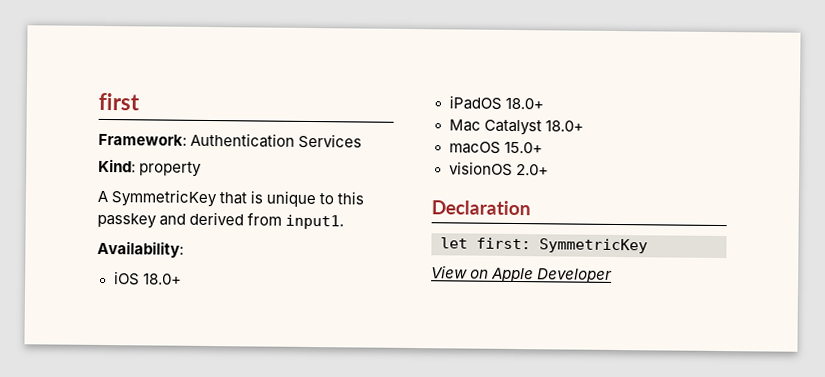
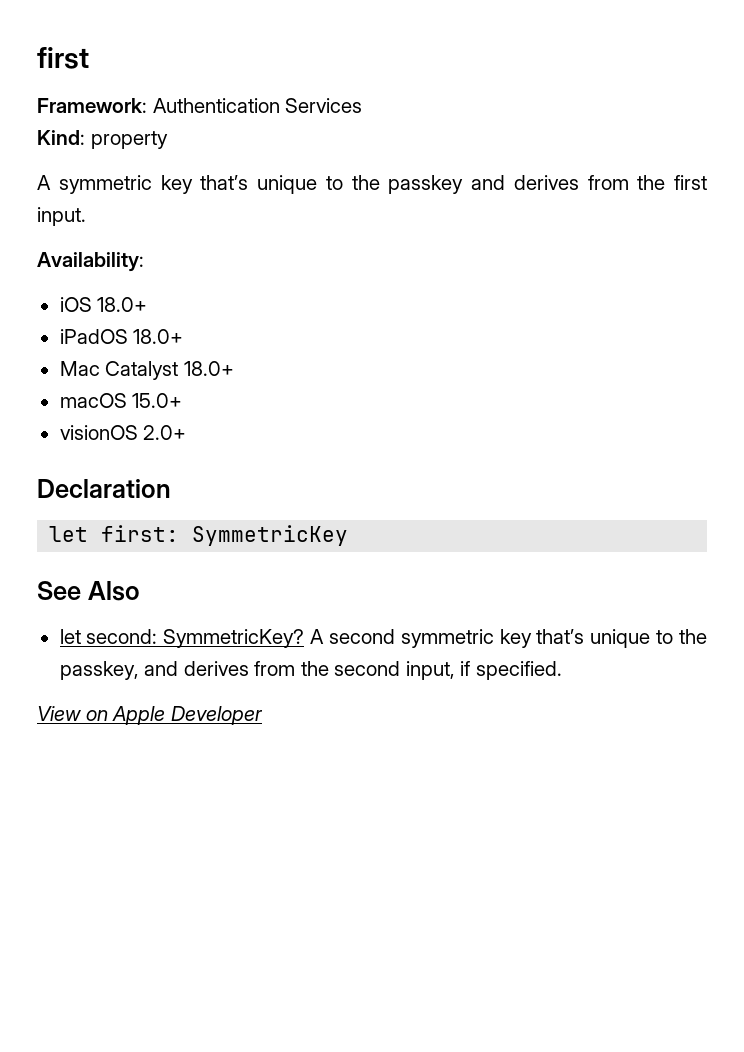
- A SymmetricKey that is unique to this passkey and derived from input1.
+ A symmetric key that’s unique to the passkey and derives from the first input.
+ See Also
+ let second: SymmetricKey? A second symmetric key that’s unique to the passkey, and derives from the second input, if specified.

